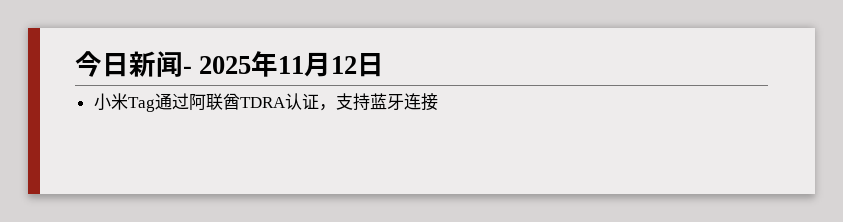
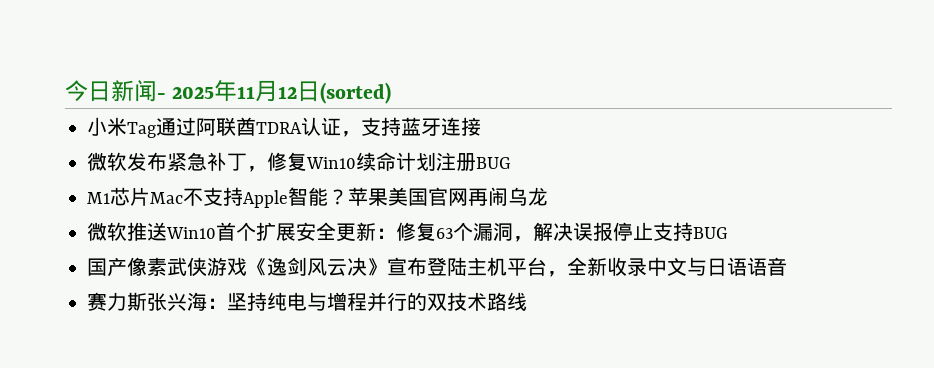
- 今日新闻- 2025年11月12日
+ 今日新闻- 2025年11月12日(sorted)
+ 微软发布紧急补丁，修复Win10续命计划注册BUG
+ M1芯片Mac不支持Apple智能？苹果美国官网再闹乌龙
+ 微软推送Win10首个扩展安全更新：修复63个漏洞，解决误报停止支持BUG
+ 国产像素武侠游戏《逸剑风云决》宣布登陆主机平台，全新收录中文与日语语音
+ 赛力斯张兴海：坚持纯电与增程并行的双技术路线

